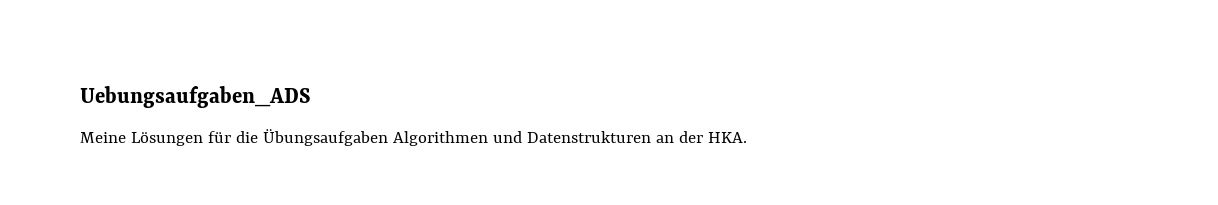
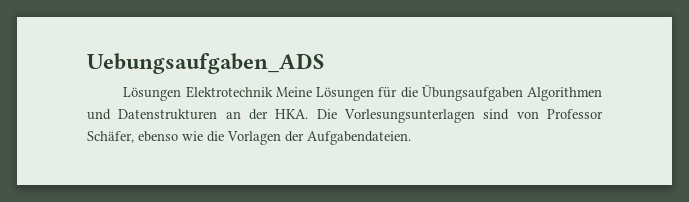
- Meine Lösungen für die Übungsaufgaben Algorithmen und Datenstrukturen an der HKA.
+ Lösungen Elektrotechnik Meine Lösungen für die Übungsaufgaben Algorithmen und Datenstrukturen an der HKA. Die Vorlesungsunterlagen sind von Professor Schäfer, ebenso wie die Vorlagen der Aufgabendateien.

